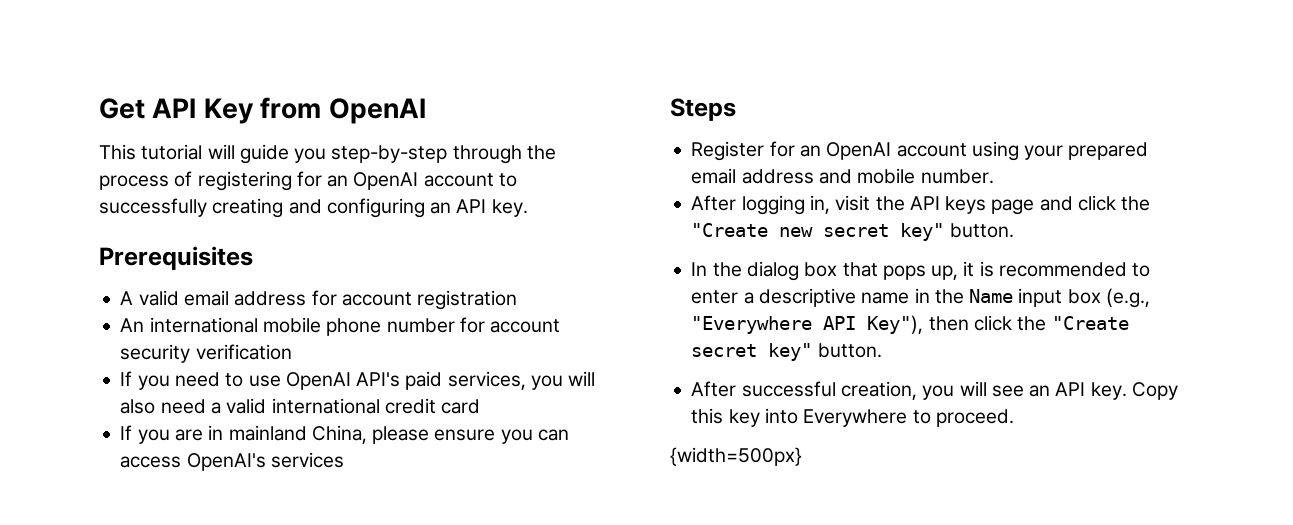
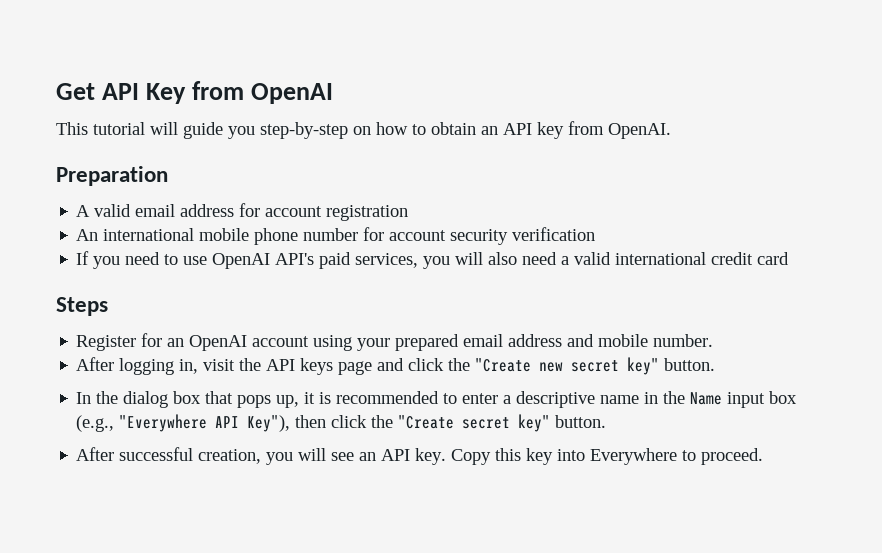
- This tutorial will guide you step-by-step through the process of registering for an OpenAI account to successfully creating and configuring an API key.
- Prerequisites
+ This tutorial will guide you step-by-step on how to obtain an API key from OpenAI.
+ Preparation
- If you are in mainland China, please ensure you can access OpenAI's services
- {width=500px}

